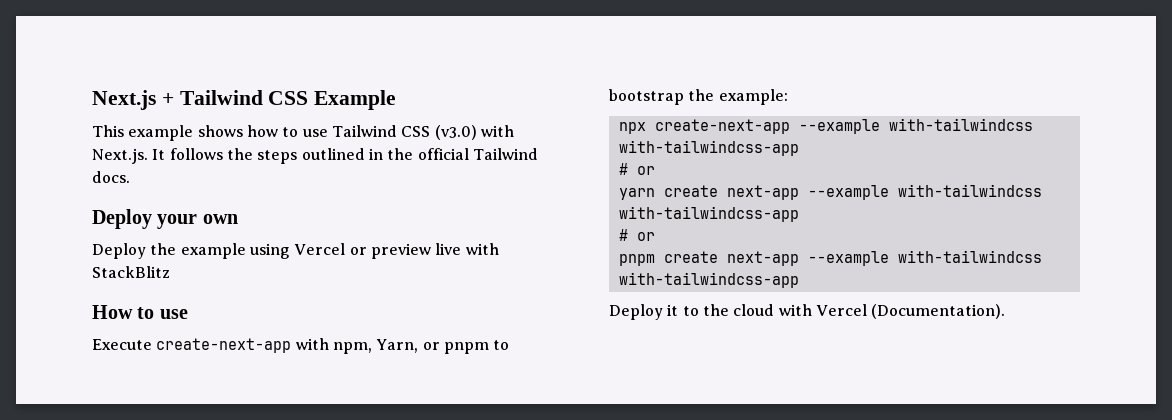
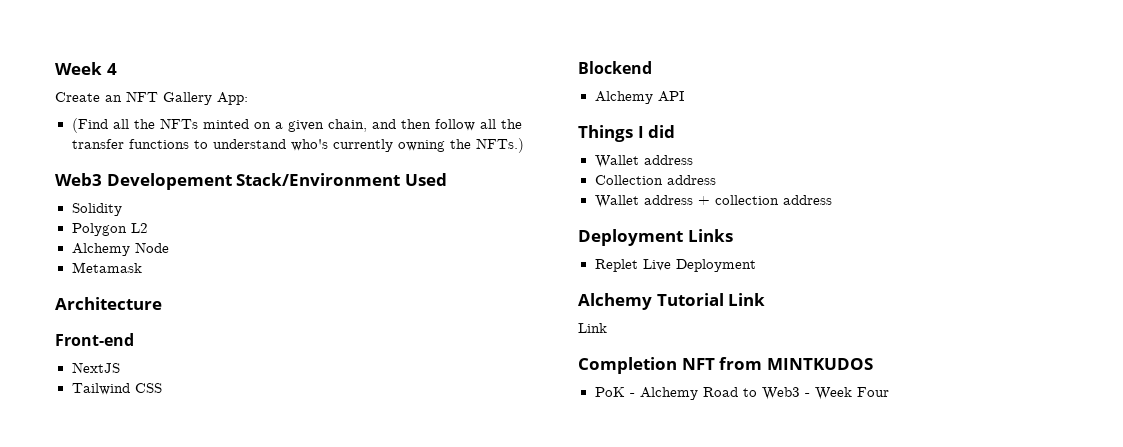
- Next.js + Tailwind CSS Example
- This example shows how to use Tailwind CSS (v3.0) with Next.js. It follows the steps outlined in the official Tailwind docs.
- Deploy your own
- Deploy the example using Vercel or preview live with StackBlitz
- How to use
- Execute create-next-app with npm, Yarn, or pnpm to bootstrap the example:
- npx create-next-app --example with-tailwindcss with-tailwindcss-app
- # or
- yarn create next-app --example with-tailwindcss with-tailwindcss-app
- # or
- pnpm create next-app --example with-tailwindcss with-tailwindcss-app
- Deploy it to the cloud with Vercel (Documentation).
+ Week 4
+ Create an NFT Gallery App:
+ (Find all the NFTs minted on a given chain, and then follow all the transfer functions to understand who's currently owning the NFTs.)
+ Web3 Developement Stack/Environment Used
+ Solidity
+ Polygon L2
+ Alchemy Node
+ Metamask
+ Architecture
+ Front-end
+ NextJS
+ Tailwind CSS
+ Blockend
+ Alchemy API
+ Things I did
+ Wallet address
+ Collection address
+ Wallet address + collection address
+ Deployment Links
+ Replet Live Deployment
+ Alchemy Tutorial Link
+ Link
+ Completion NFT from MINTKUDOS
+ PoK - Alchemy Road to Web3 - Week Four

